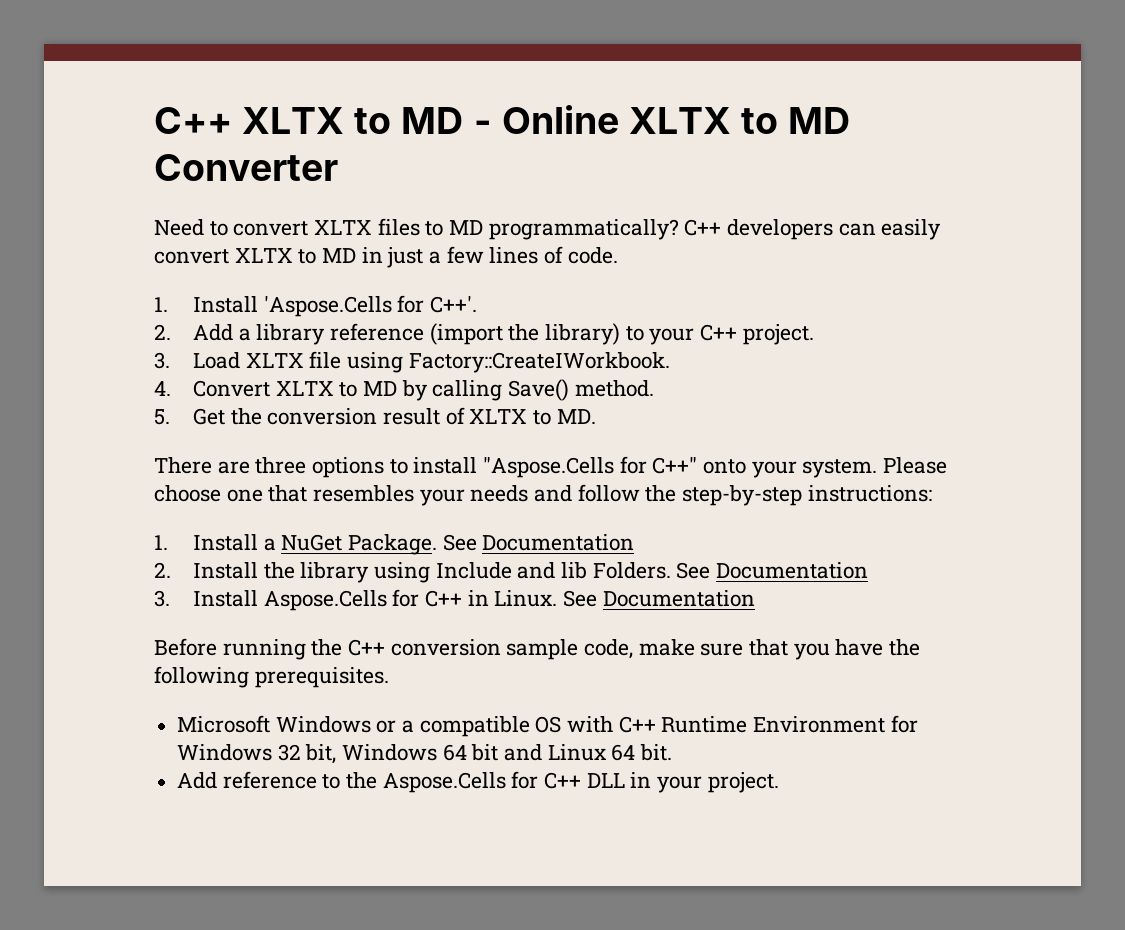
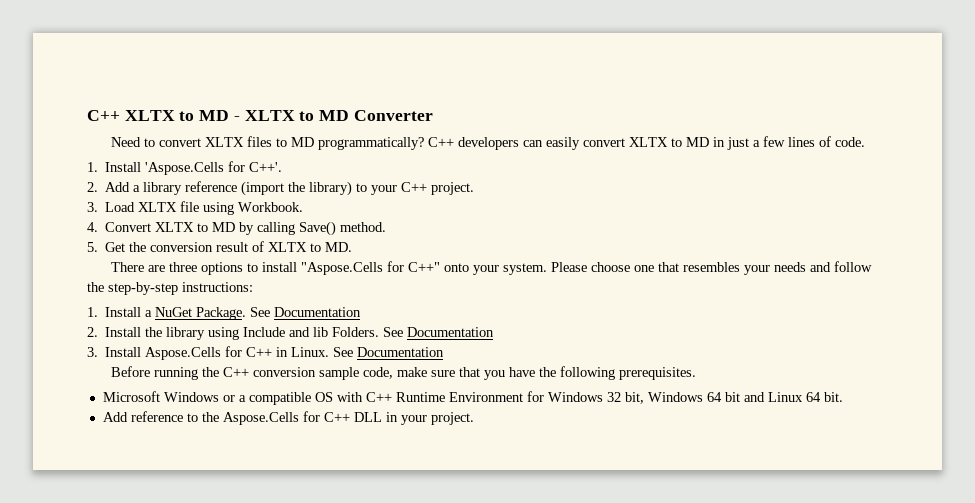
- C++ XLTX to MD - Online XLTX to MD Converter
+ C++ XLTX to MD - XLTX to MD Converter
- 3. Load XLTX file using Factory::CreateIWorkbook.
+ 3. Load XLTX file using Workbook.

